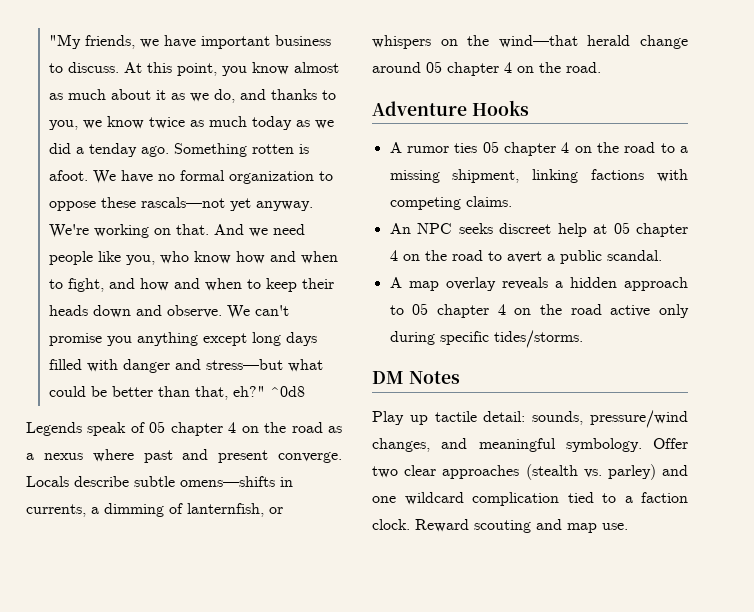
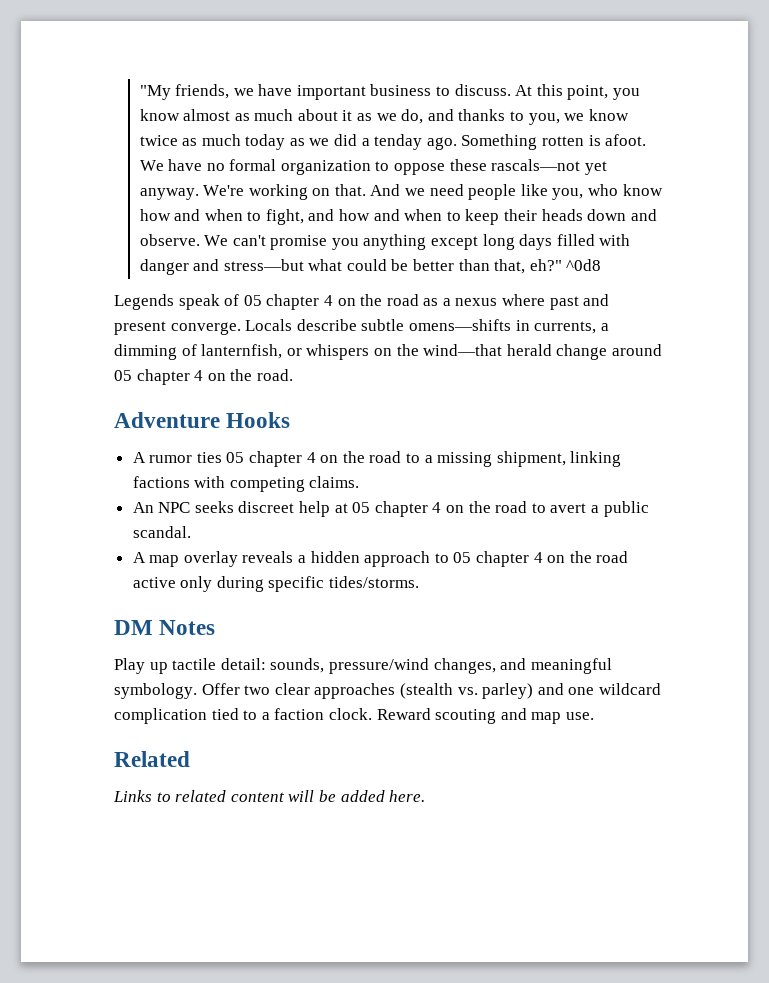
+ Related
+ Links to related content will be added here.

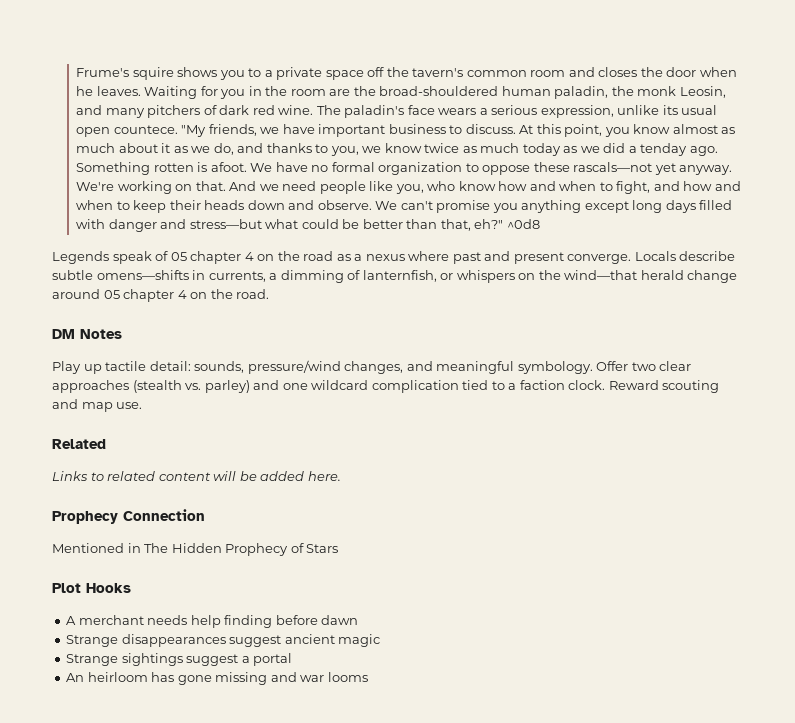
+ Frume's squire shows you to a private space off the tavern's common room and closes the door when he leaves. Waiting for you in the room are the broad-shouldered human paladin, the monk Leosin, and many pitchers of dark red wine. The paladin's face wears a serious expression, unlike its usual open countece.
- Adventure Hooks
- A rumor ties 05 chapter 4 on the road to a missing shipment, linking factions with competing claims.
- An NPC seeks discreet help at 05 chapter 4 on the road to avert a public scandal.
- A map overlay reveals a hidden approach to 05 chapter 4 on the road active only during specific tides/storms.
+ Prophecy Connection
+ Mentioned in The Hidden Prophecy of Stars
+ Plot Hooks
+ A merchant needs help finding before dawn
+ Strange disappearances suggest ancient magic
+ Strange sightings suggest a portal
+ An heirloom has gone missing and war looms

